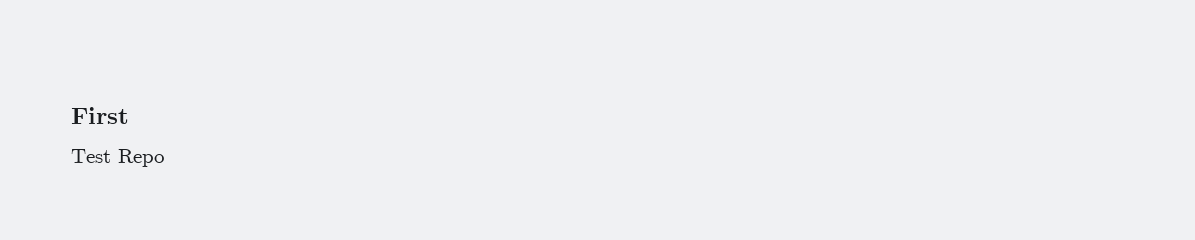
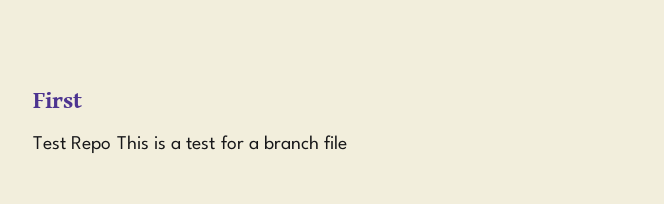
- Test Repo
+ Test Repo This is a test for a branch file

